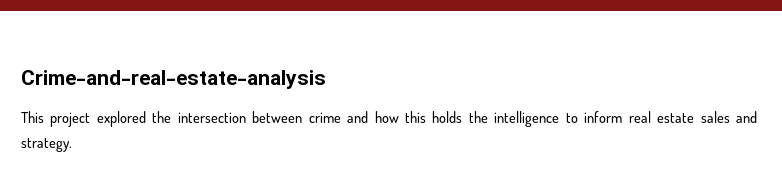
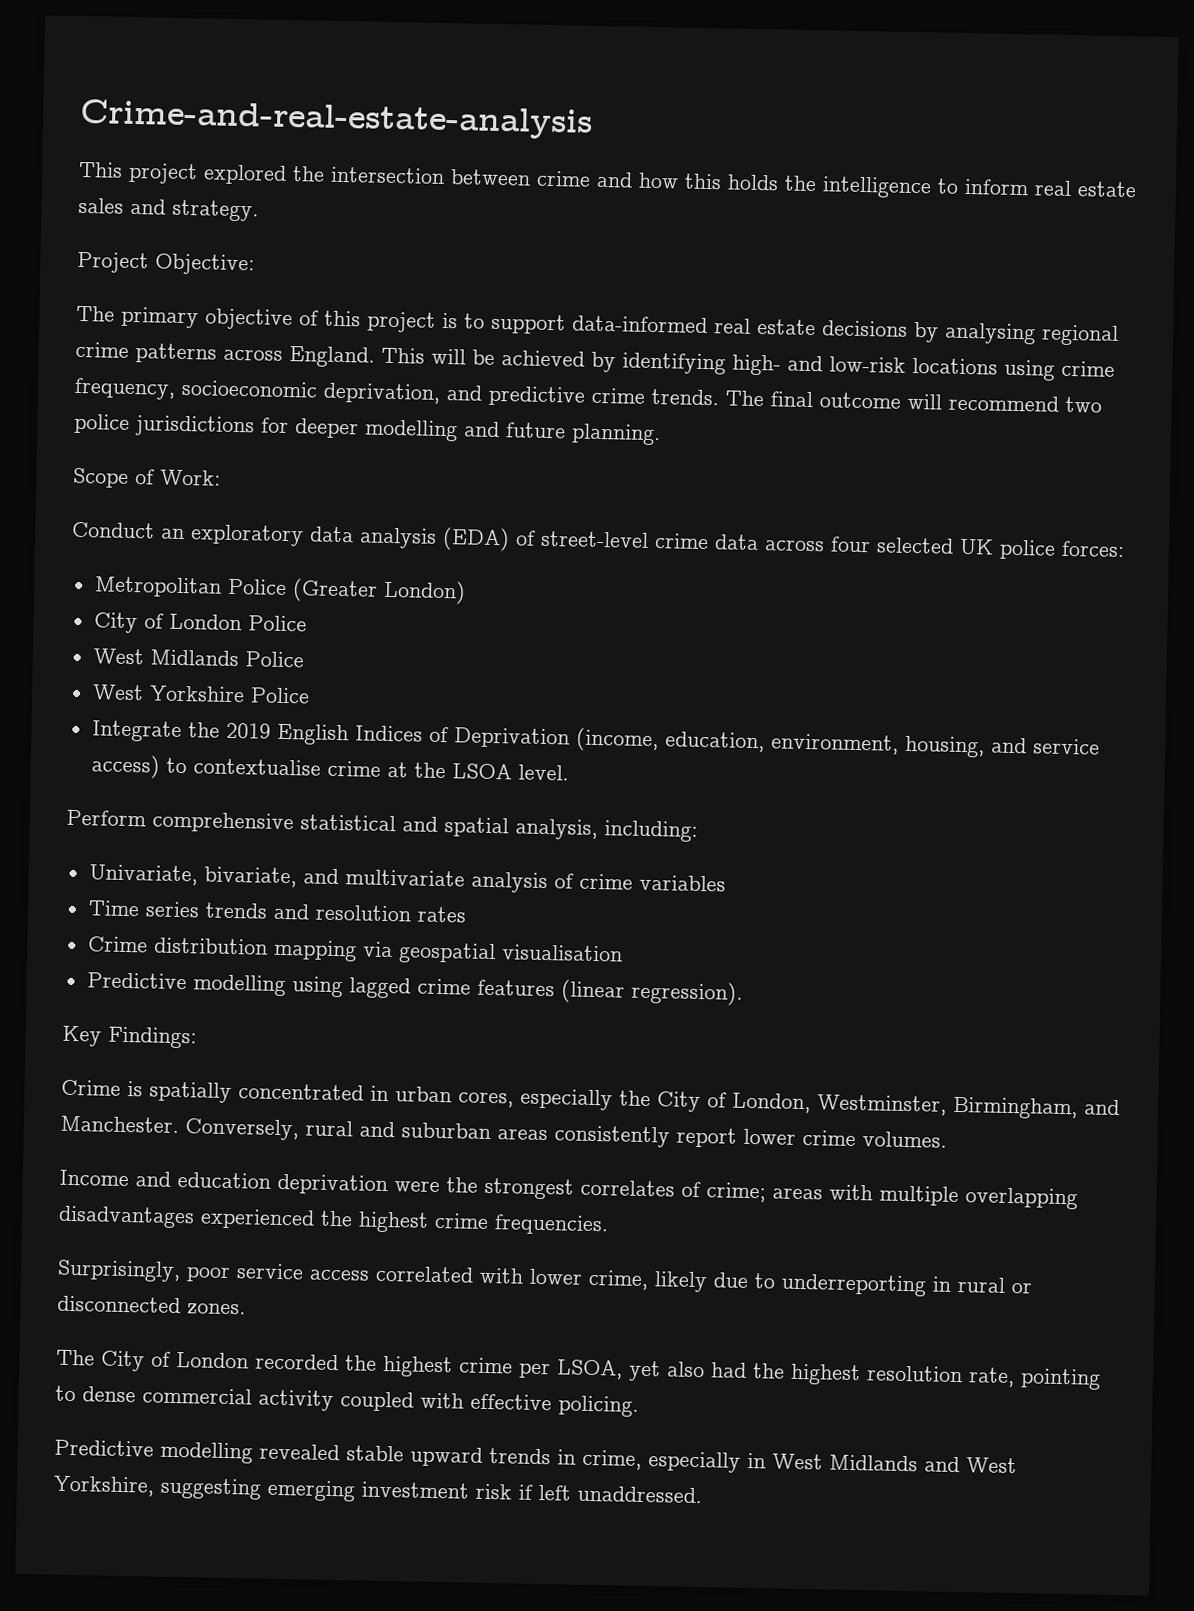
+ Project Objective:
+ The primary objective of this project is to support data-informed real estate decisions by analysing regional crime patterns across England. This will be achieved by identifying high- and low-risk locations using crime frequency, socioeconomic deprivation, and predictive crime trends. The final outcome will recommend two police jurisdictions for deeper modelling and future planning.
+ Scope of Work:
+ Conduct an exploratory data analysis (EDA) of street-level crime data across four selected UK police forces:
+ Metropolitan Police (Greater London)
+ City of London Police
+ West Midlands Police
+ West Yorkshire Police
+ Integrate the 2019 English Indices of Deprivation (income, education, environment, housing, and service access) to contextualise crime at the LSOA level.
+ Perform comprehensive statistical and spatial analysis, including:
+ Univariate, bivariate, and multivariate analysis of crime variables
+ Time series trends and resolution rates
+ Crime distribution mapping via geospatial visualisation
+ Predictive modelling using lagged crime features (linear regression).
+ Key Findings:
+ Crime is spatially concentrated in urban cores, especially the City of London, Westminster, Birmingham, and Manchester. Conversely, rural and suburban areas consistently report lower crime volumes.
+ Income and education deprivation were the strongest correlates of crime; areas with multiple overlapping disadvantages experienced the highest crime frequencies.
+ Surprisingly, poor service access correlated with lower crime, likely due to underreporting in rural or disconnected zones.
+ The City of London recorded the highest crime per LSOA, yet also had the highest resolution rate, pointing to dense commercial activity coupled with effective policing.
+ Predictive modelling revealed stable upward trends in crime, especially in West Midlands and West Yorkshire, suggesting emerging investment risk if left unaddressed.

